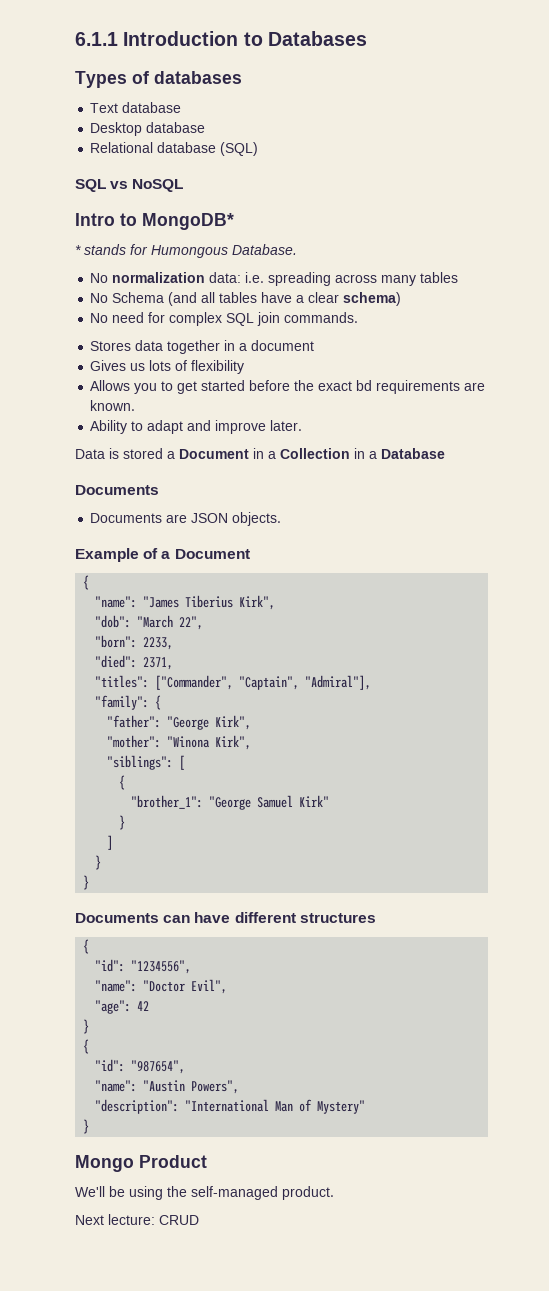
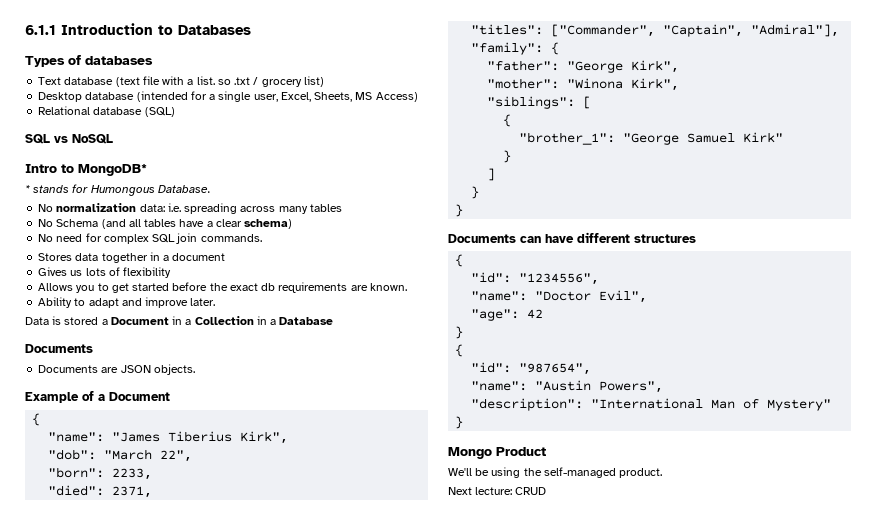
- Text database
- Desktop database
+ Text database (text file with a list. so .txt / grocery list)
+ Desktop database (intended for a single user, Excel, Sheets, MS Access)
- Allows you to get started before the exact bd requirements are known.
+ Allows you to get started before the exact db requirements are known.

